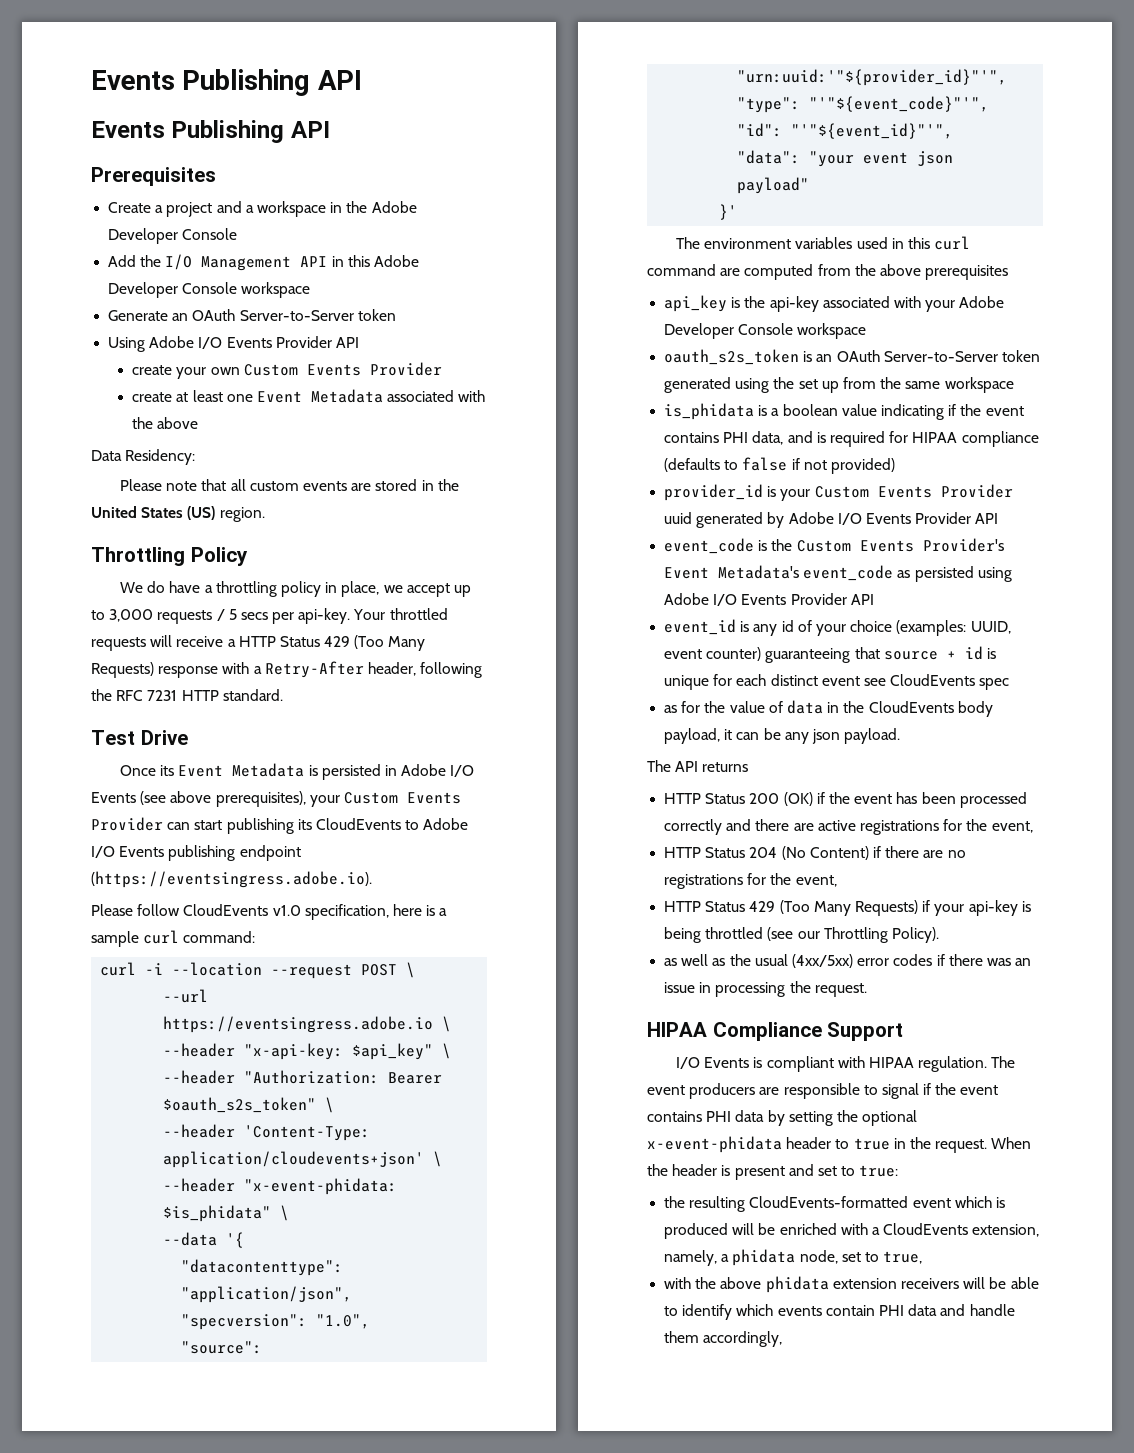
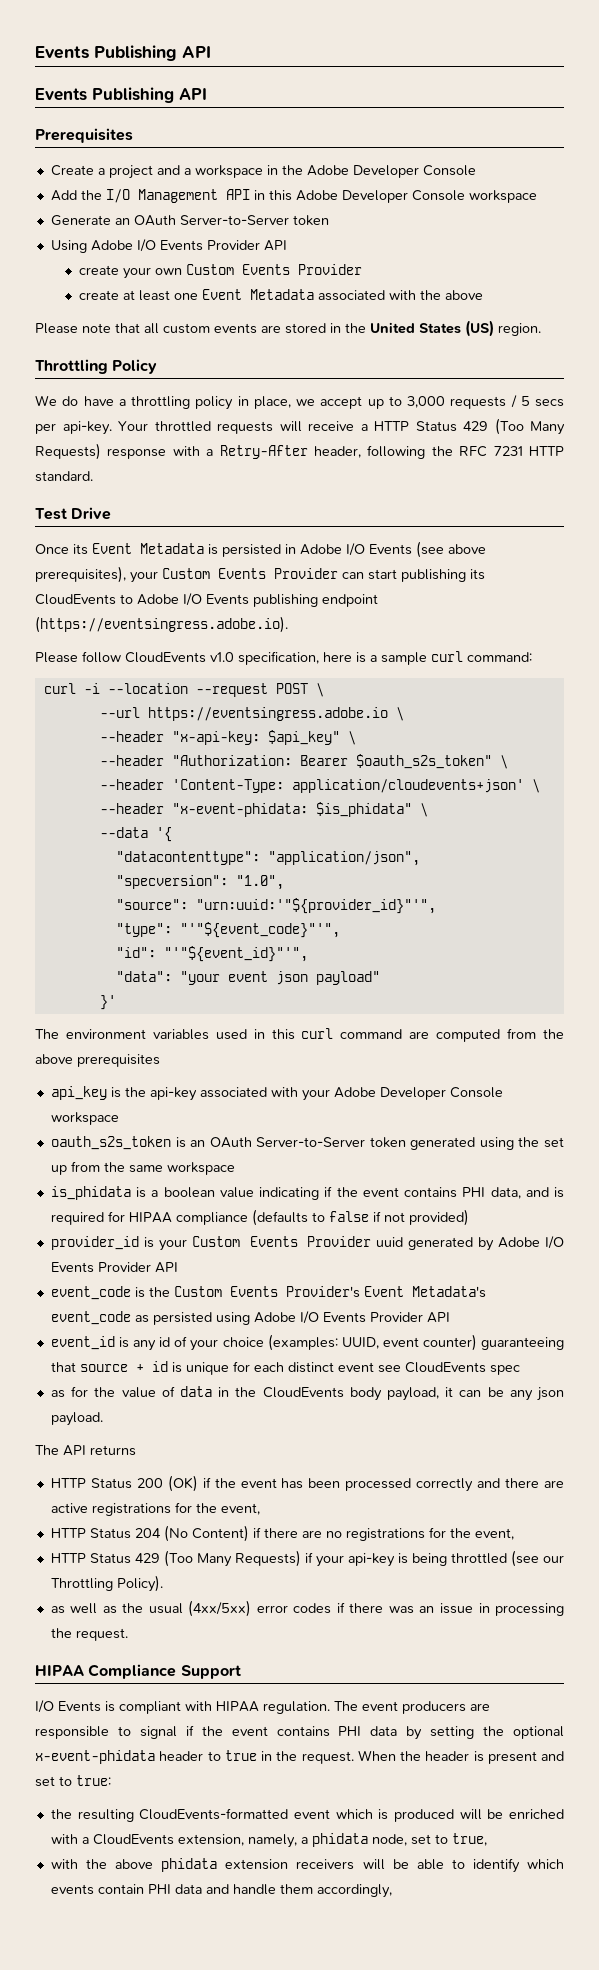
- Data Residency:

